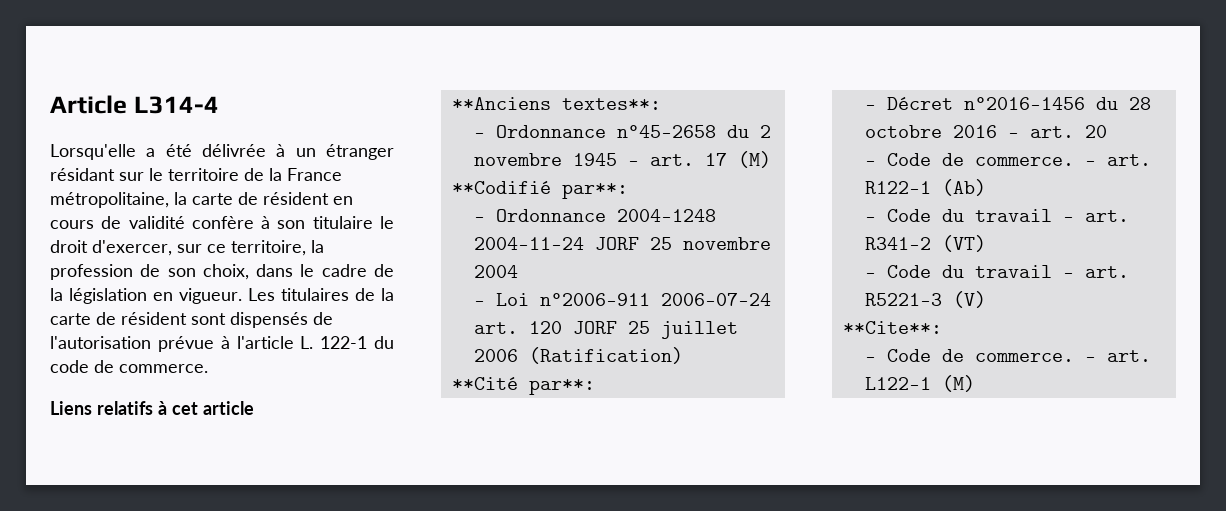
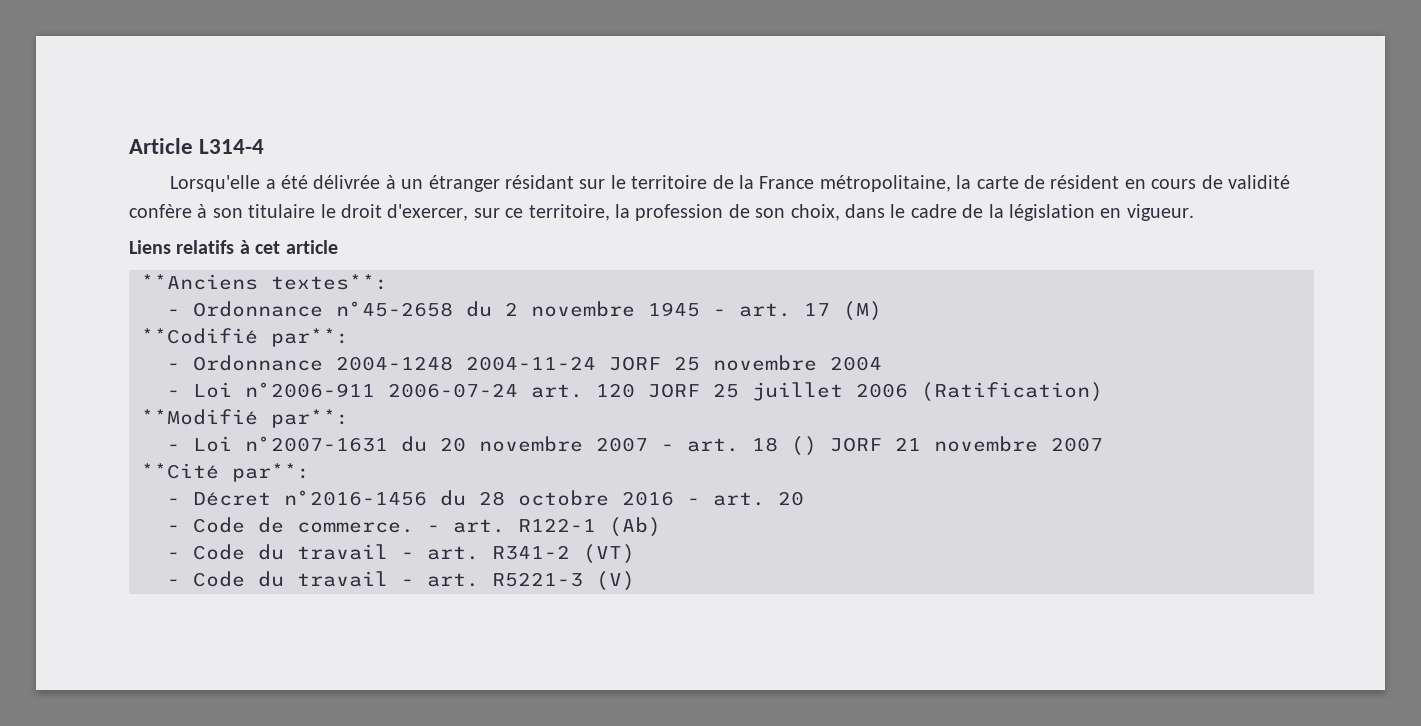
- Les titulaires de la carte de résident sont dispensés de l'autorisation prévue à l'article L. 122-1 du code de commerce.
+ **Modifié par**:
+ - Loi n°2007-1631 du 20 novembre 2007 - art. 18 () JORF 21 novembre 2007
- **Cite**:
- - Code de commerce. - art. L122-1 (M)

